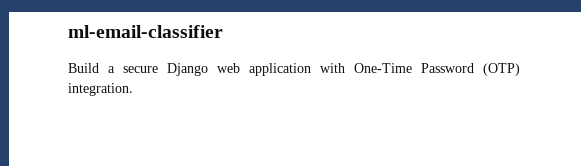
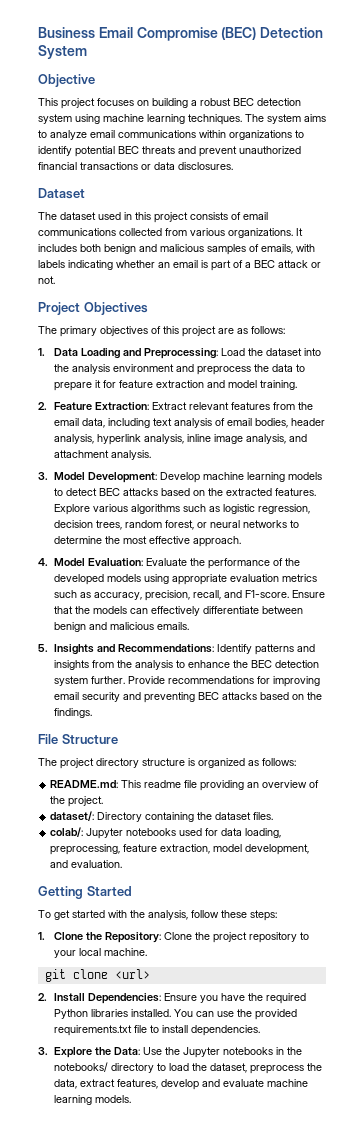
- ml-email-classifier
- Build a secure Django web application with One-Time Password (OTP) integration.
+ Business Email Compromise (BEC) Detection System
+ Objective
+ This project focuses on building a robust BEC detection system using machine learning techniques. The system aims to analyze email communications within organizations to identify potential BEC threats and prevent unauthorized financial transactions or data disclosures.
+ Dataset
+ The dataset used in this project consists of email communications collected from various organizations. It includes both benign and malicious samples of emails, with labels indicating whether an email is part of a BEC attack or not.
+ Project Objectives
+ The primary objectives of this project are as follows:
+ 1. Data Loading and Preprocessing: Load the dataset into the analysis environment and preprocess the data to prepare it for feature extraction and model training.
+ 2. Feature Extraction: Extract relevant features from the email data, including text analysis of email bodies, header analysis, hyperlink analysis, inline image analysis, and attachment analysis.
+ 3. Model Development: Develop machine learning models to detect BEC attacks based on the extracted features. Explore various algorithms such as logistic regression, decision trees, random forest, or neural networks to determine the most effective approach.
+ 4. Model Evaluation: Evaluate the performance of the developed models using appropriate evaluation metrics such as accuracy, precision, recall, and F1-score. Ensure that the models can effectively differentiate between benign and malicious emails.
+ 5. Insights and Recommendations: Identify patterns and insights from the analysis to enhance the BEC detection system further. Provide recommendations for improving email security and preventing BEC attacks based on the findings.
+ File Structure
+ The project directory structure is organized as follows:
+ README.md: This readme file providing an overview of the project.
+ dataset/: Directory containing the dataset files.
+ colab/: Jupyter notebooks used for data loading, preprocessing, feature extraction, model development, and evaluation.
+ Getting Started
+ To get started with the analysis, follow these steps:
+ 1. Clone the Repository: Clone the project repository to your local machine.
+ git clone <url>
+ 2. Install Dependencies: Ensure you have the required Python libraries installed. You can use the provided requirements.txt file to install dependencies.
+ 3. Explore the Data: Use the Jupyter notebooks in the notebooks/ directory to load the dataset, preprocess the data, extract features, develop and evaluate machine learning models.

